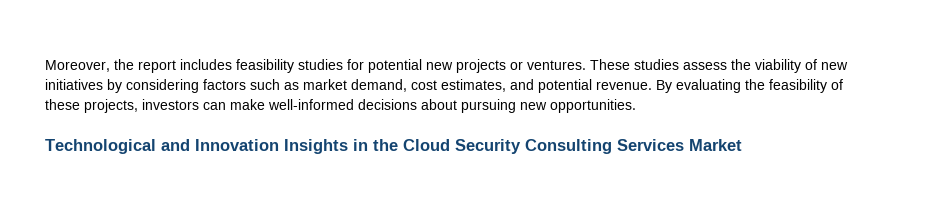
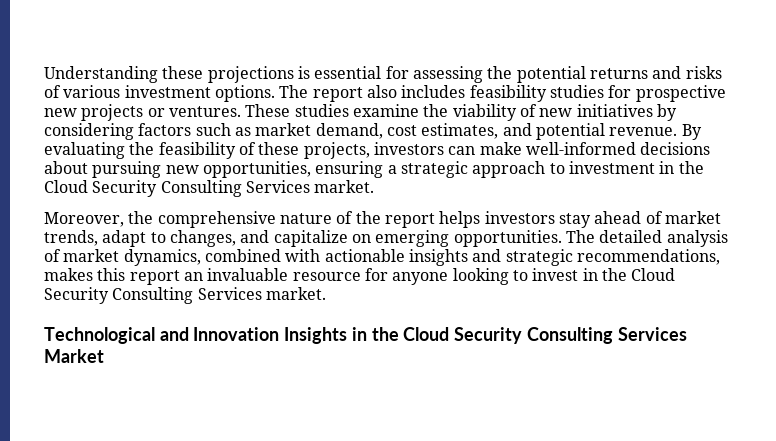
- Moreover, the report includes feasibility studies for potential new projects or ventures.
+ Understanding these projections is essential for assessing the potential returns and risks of various investment options. The report also includes feasibility studies for prospective new projects or ventures.
- These studies assess the viability of new initiatives by considering factors such as market demand, cost estimates, and potential revenue.
+ These studies examine the viability of new initiatives by considering factors such as market demand, cost estimates, and potential revenue.
- By evaluating the feasibility of these projects, investors can make well-informed decisions about pursuing new opportunities.
+ By evaluating the feasibility of these projects, investors can make well-informed decisions about pursuing new opportunities, ensuring a strategic approach to investment in the Cloud Security Consulting Services market.
+ Moreover, the comprehensive nature of the report helps investors stay ahead of market trends, adapt to changes, and capitalize on emerging opportunities. The detailed analysis of market dynamics, combined with actionable insights and strategic recommendations, makes this report an invaluable resource for anyone looking to invest in the Cloud Security Consulting Services market.

